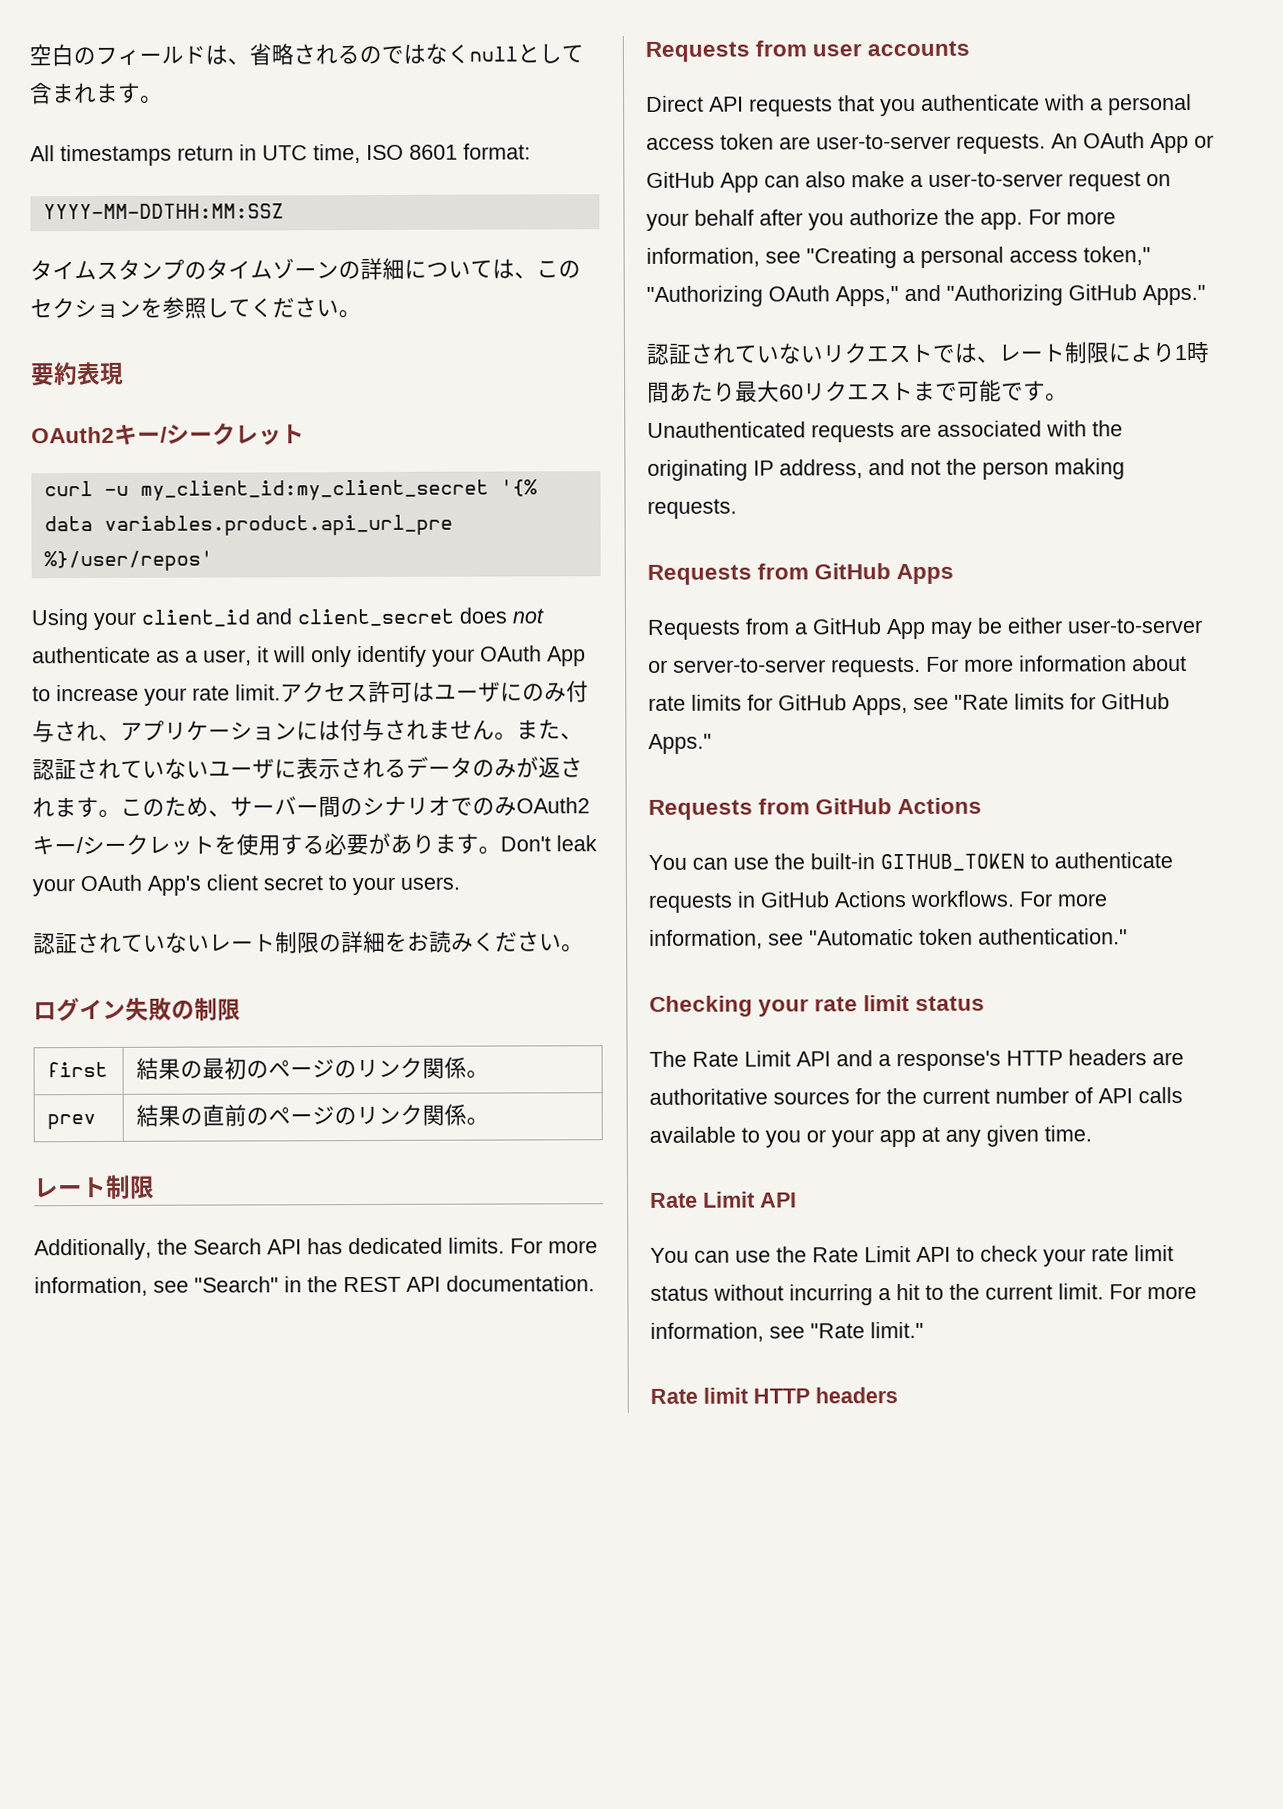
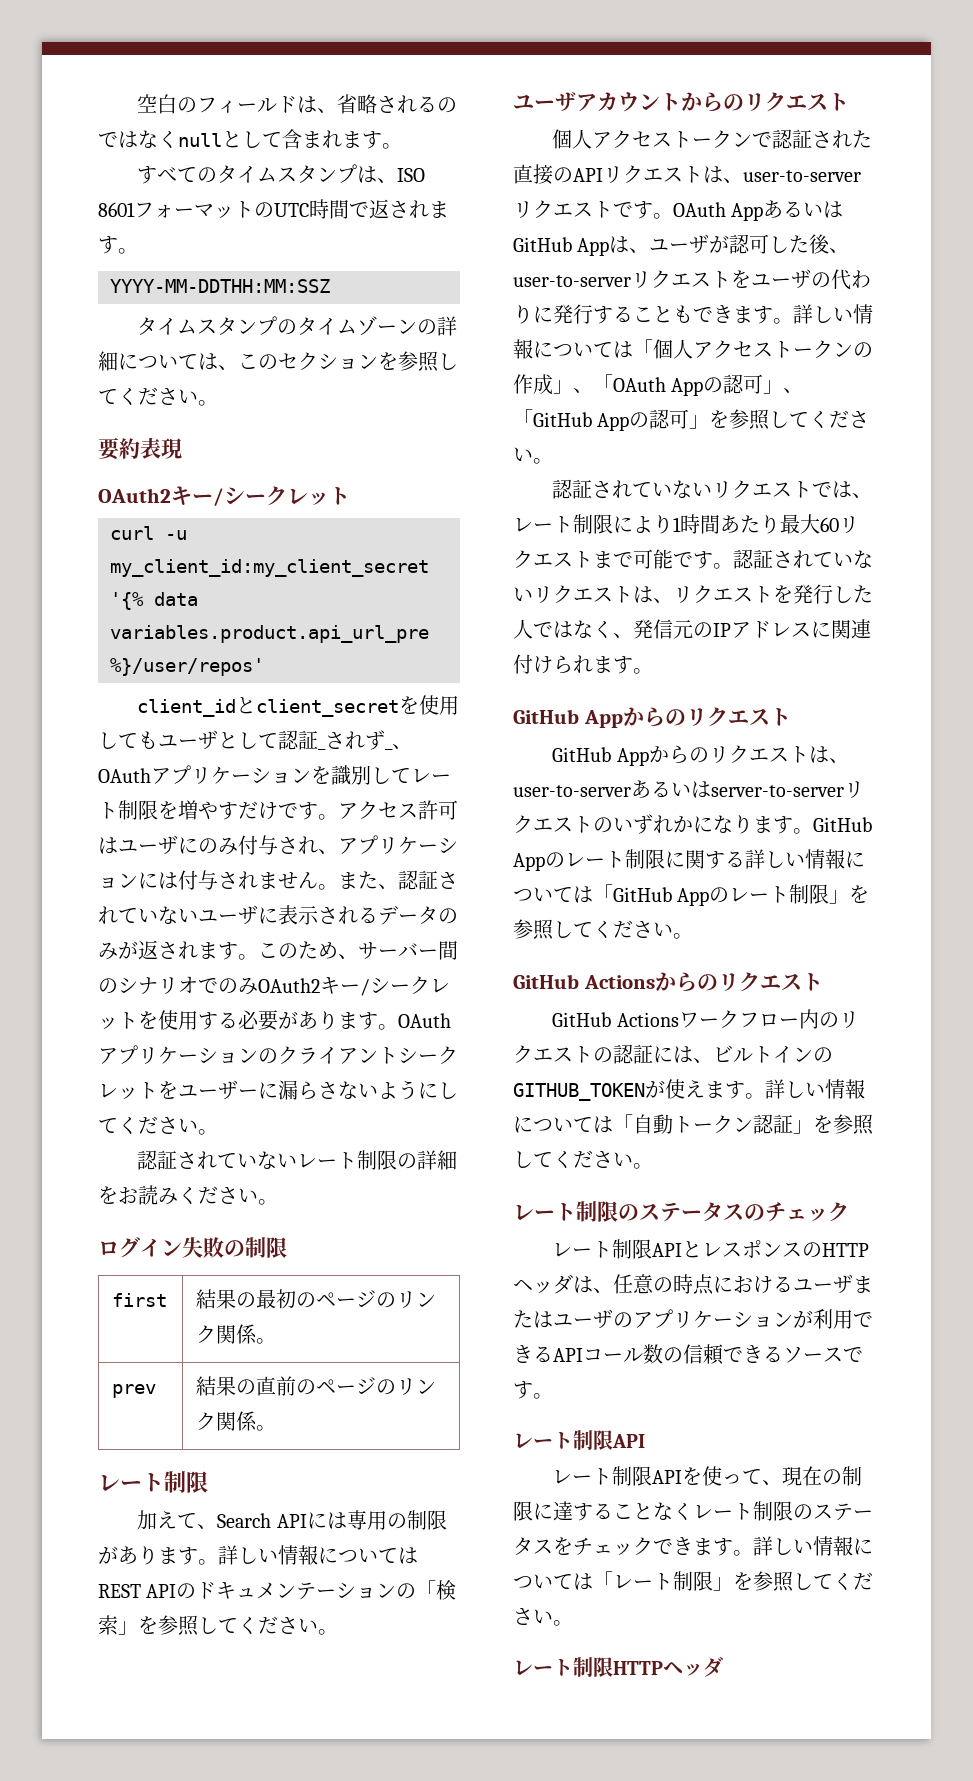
- All timestamps return in UTC time, ISO 8601 format:
+ すべてのタイムスタンプは、ISO 8601フォーマットのUTC時間で返されます。
- Using your client_id and client_secret does not authenticate as a user, it will only identify your OAuth App to increase your rate limit.
+ client_idとclient_secretを使用してもユーザとして認証_されず_、OAuthアプリケーションを識別してレート制限を増やすだけです。
- Don't leak your OAuth App's client secret to your users.
+ OAuthアプリケーションのクライアントシークレットをユーザーに漏らさないようにしてください。
- Additionally, the Search API has dedicated limits. For more information, see "Search" in the REST API documentation.
- Requests from user accounts
- Direct API requests that you authenticate with a personal access token are user-to-server requests. An OAuth App or GitHub App can also make a user-to-server request on your behalf after you authorize the app. For more information, see "Creating a personal access token," "Authorizing OAuth Apps," and "Authorizing GitHub Apps."
+ 加えて、Search APIには専用の制限があります。詳しい情報についてはREST APIのドキュメンテーションの「検索」を参照してください。
+ ユーザアカウントからのリクエスト
+ 個人アクセストークンで認証された直接のAPIリクエストは、user-to-serverリクエストです。OAuth AppあるいはGitHub Appは、ユーザが認可した後、user-to-serverリクエストをユーザの代わりに発行することもできます。詳しい情報については「個人アクセストークンの作成」、「OAuth Appの認可」、「GitHub Appの認可」を参照してください。
- Unauthenticated requests are associated with the originating IP address, and not the person making requests.
- Requests from GitHub Apps
- Requests from a GitHub App may be either user-to-server or server-to-server requests. For more information about rate limits for GitHub Apps, see "Rate limits for GitHub Apps."
- Requests from GitHub Actions
- You can use the built-in GITHUB_TOKEN to authenticate requests in GitHub Actions workflows. For more information, see "Automatic token authentication."
- Checking your rate limit status
- The Rate Limit API and a response's HTTP headers are authoritative sources for the current number of API calls available to you or your app at any given time.
- Rate Limit API
- You can use the Rate Limit API to check your rate limit status without incurring a hit to the current limit. For more information, see "Rate limit."
- Rate limit HTTP headers
+ 認証されていないリクエストは、リクエストを発行した人ではなく、発信元のIPアドレスに関連付けられます。
+ GitHub Appからのリクエスト
+ GitHub Appからのリクエストは、user-to-serverあるいはserver-to-serverリクエストのいずれかになります。GitHub Appのレート制限に関する詳しい情報については「GitHub Appのレート制限」を参照してください。
+ GitHub Actionsからのリクエスト
+ GitHub Actionsワークフロー内のリクエストの認証には、ビルトインのGITHUB_TOKENが使えます。詳しい情報については「自動トークン認証」を参照してください。
+ レート制限のステータスのチェック
+ レート制限APIとレスポンスのHTTPヘッダは、任意の時点におけるユーザまたはユーザのアプリケーションが利用できるAPIコール数の信頼できるソースです。
+ レート制限API
+ レート制限APIを使って、現在の制限に達することなくレート制限のステータスをチェックできます。詳しい情報については「レート制限」を参照してください。
+ レート制限HTTPヘッダ

